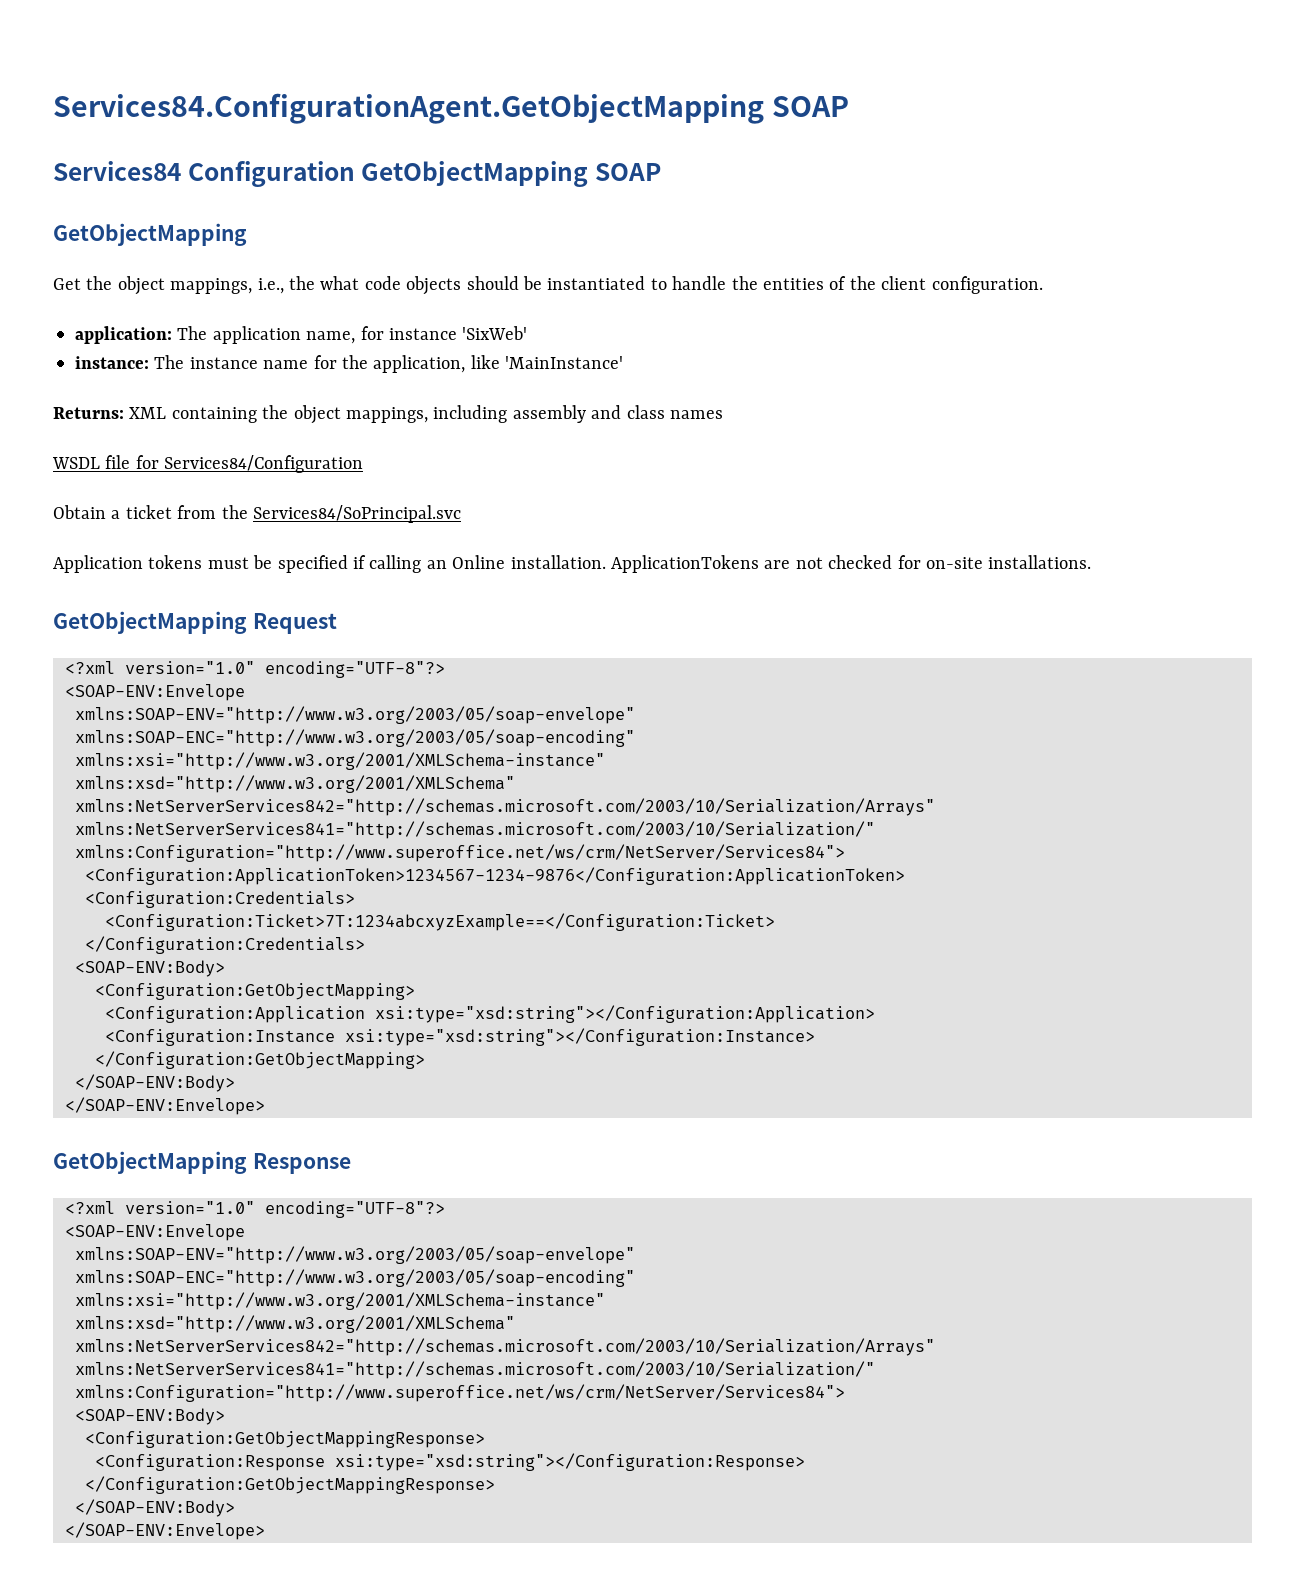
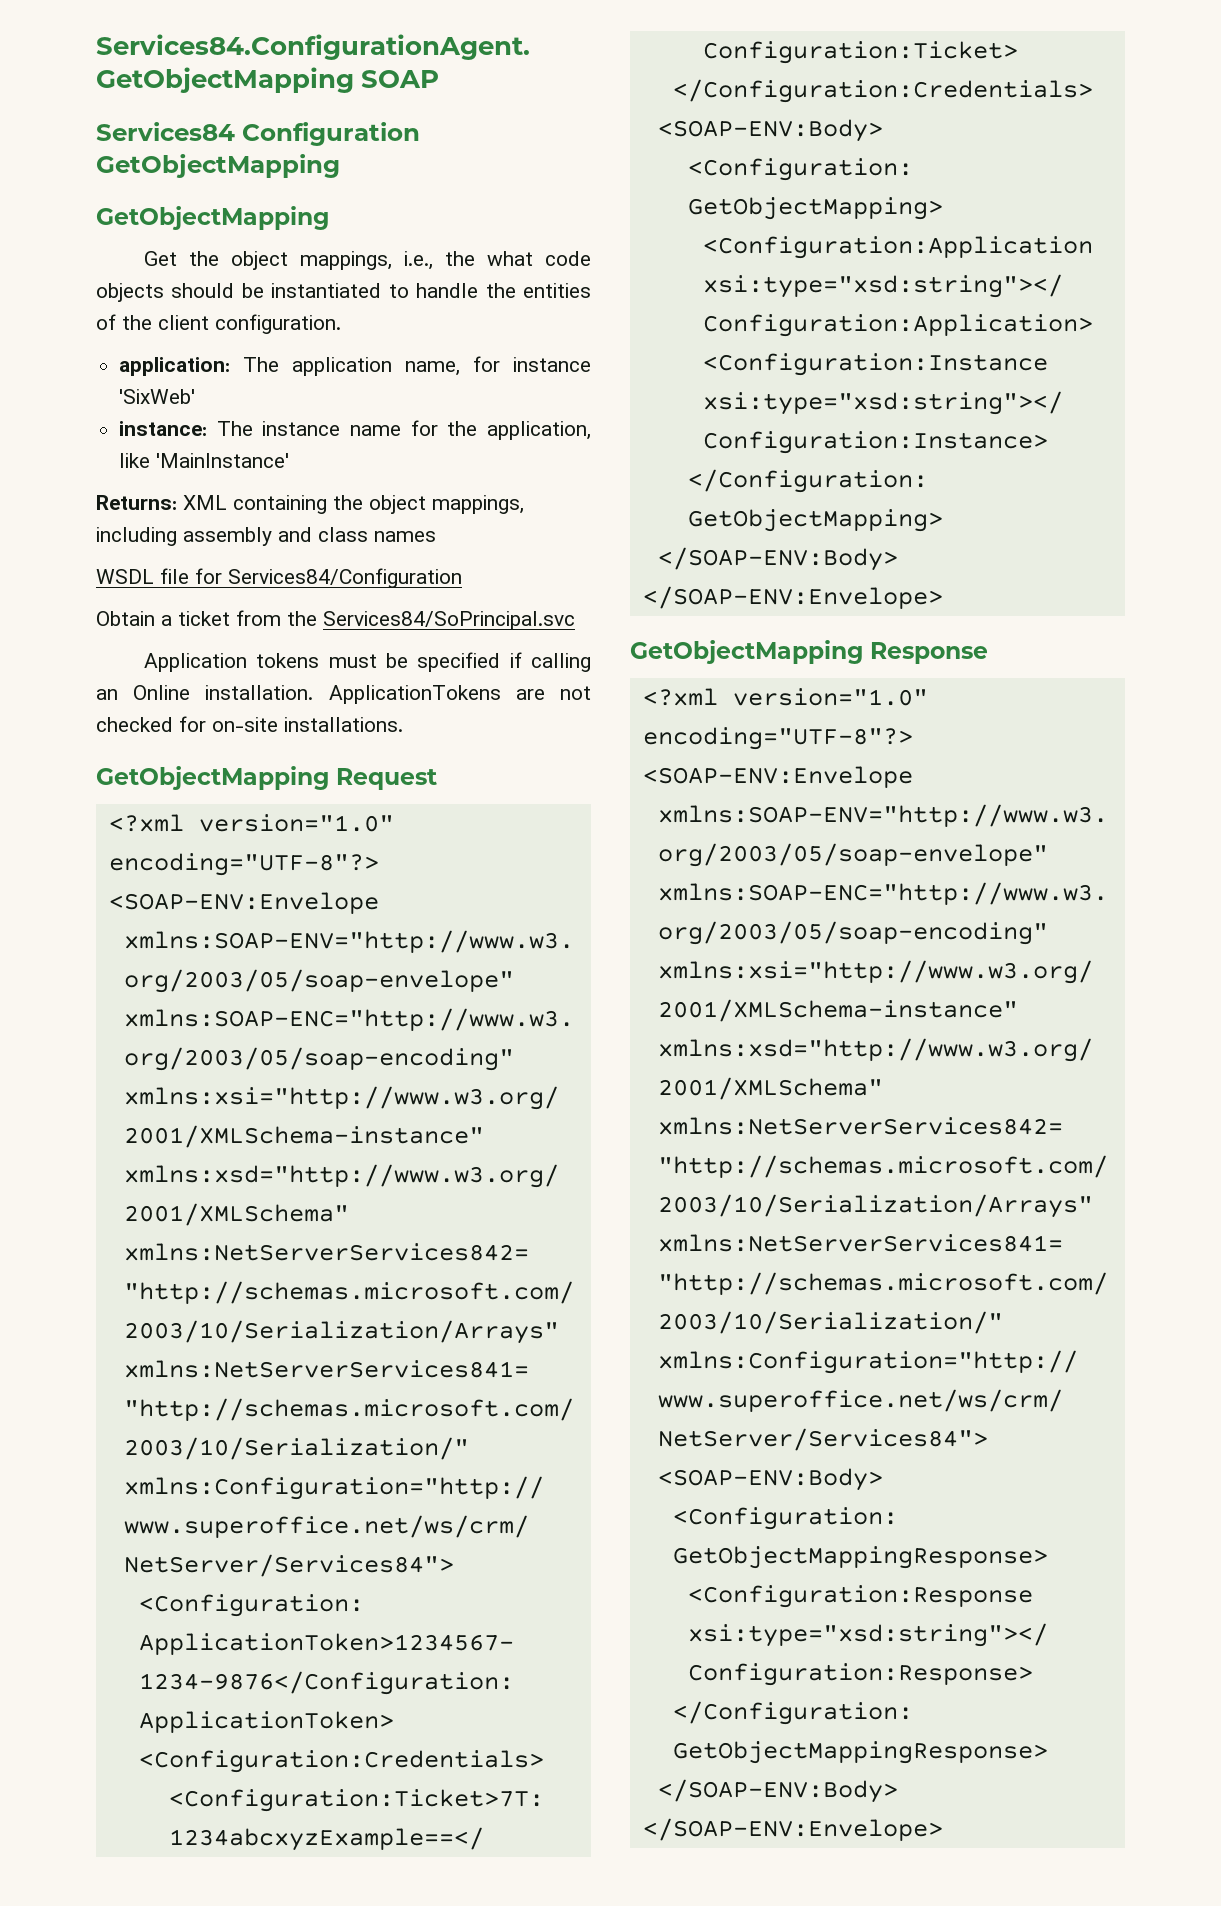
- Services84 Configuration GetObjectMapping SOAP
+ Services84 Configuration GetObjectMapping

